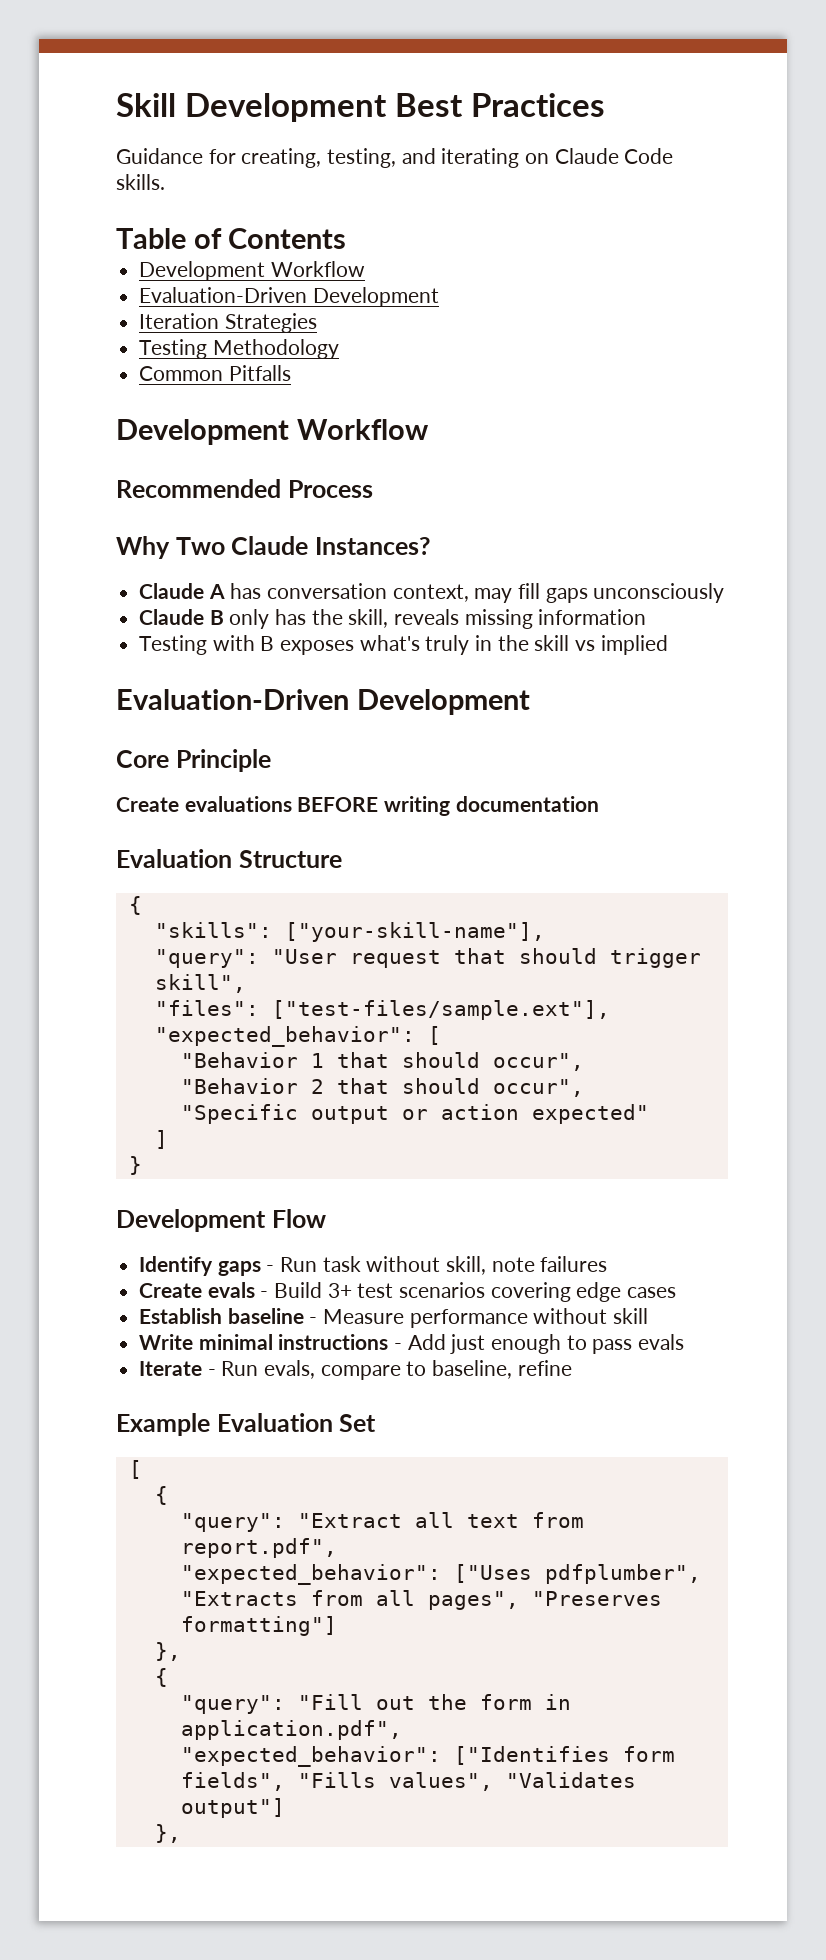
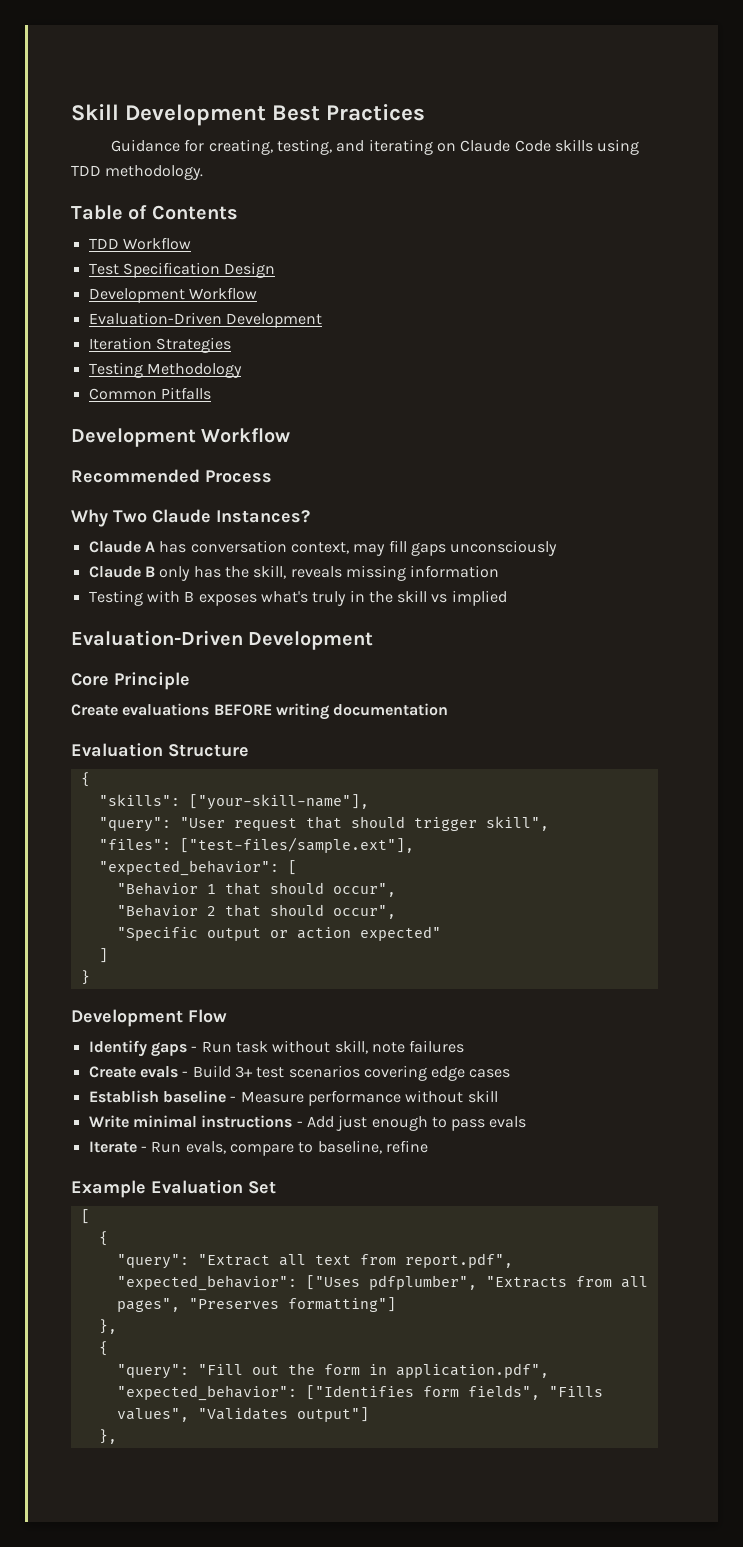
- Guidance for creating, testing, and iterating on Claude Code skills.
+ Guidance for creating, testing, and iterating on Claude Code skills using TDD methodology.
+ TDD Workflow
+ Test Specification Design

